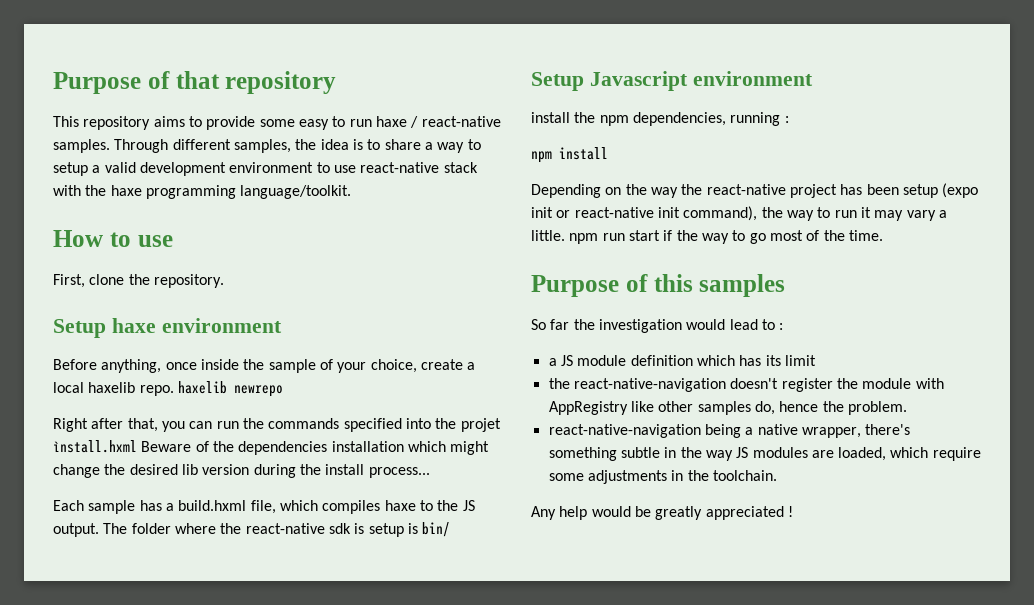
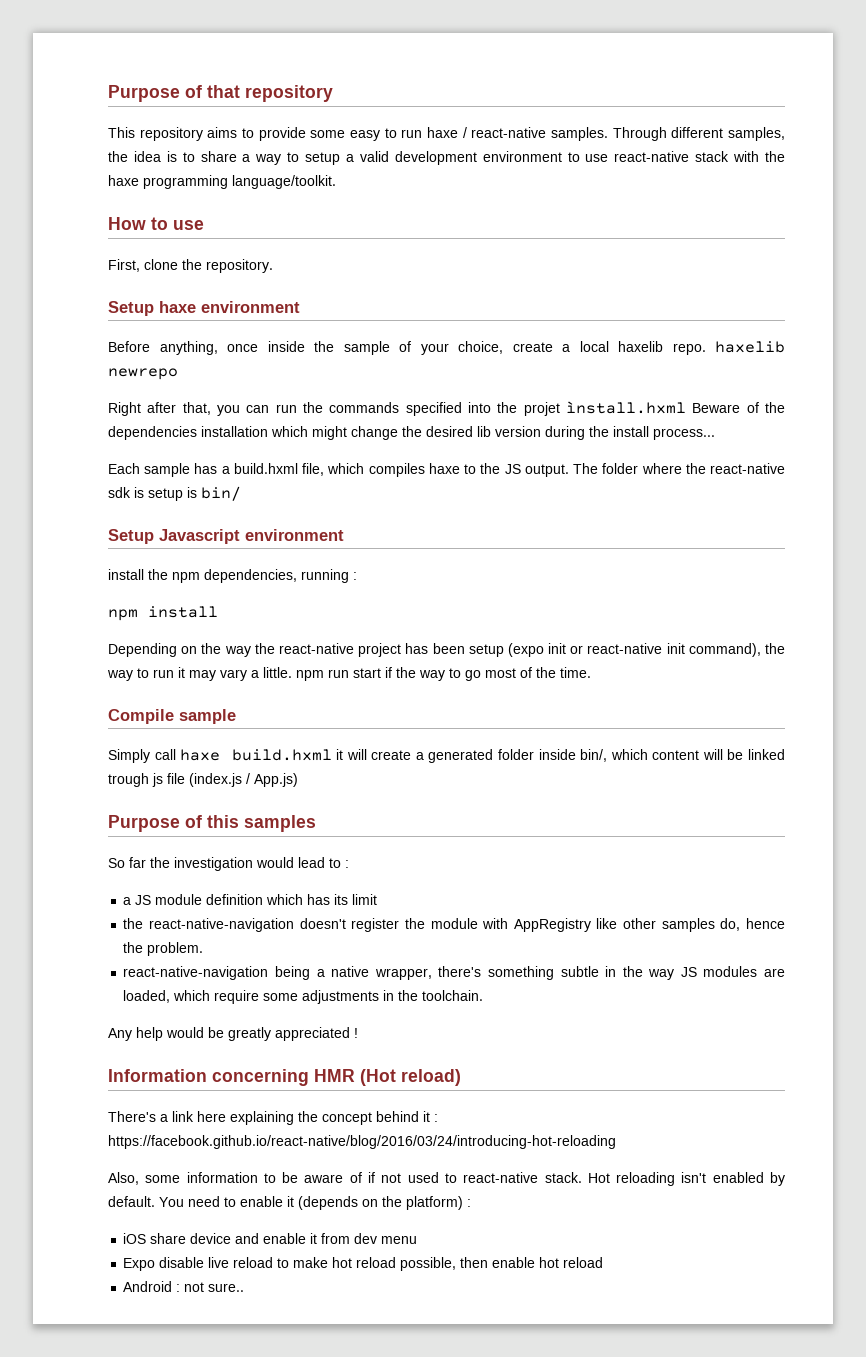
+ Compile sample
+ Simply call haxe build.hxml it will create a generated folder inside bin/, which content will be linked trough js file (index.js / App.js)
+ Information concerning HMR (Hot reload)
+ There's a link here explaining the concept behind it : https://facebook.github.io/react-native/blog/2016/03/24/introducing-hot-reloading
+ Also, some information to be aware of if not used to react-native stack. Hot reloading isn't enabled by default. You need to enable it (depends on the platform) :
+ iOS share device and enable it from dev menu
+ Expo disable live reload to make hot reload possible, then enable hot reload
+ Android : not sure..

